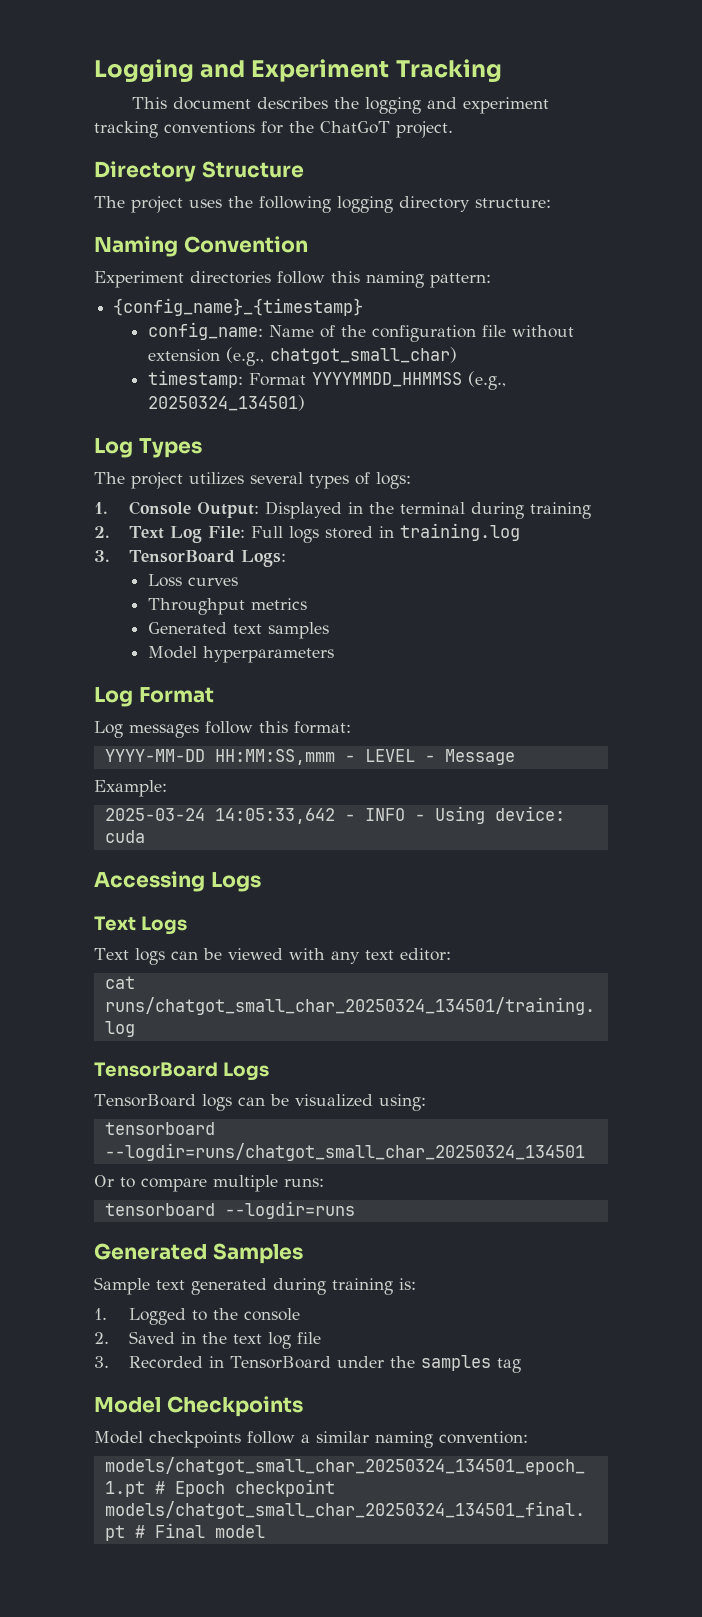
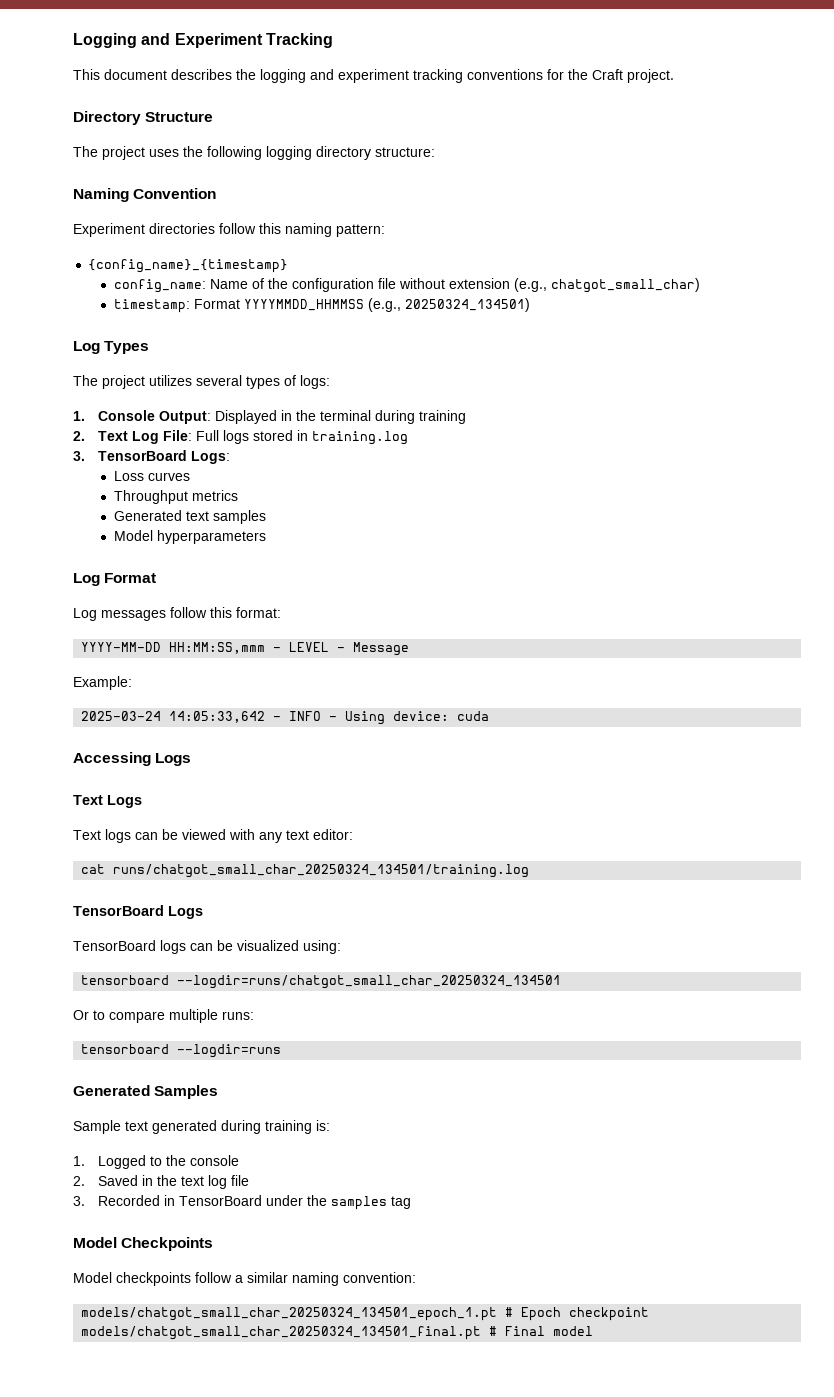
- This document describes the logging and experiment tracking conventions for the ChatGoT project.
+ This document describes the logging and experiment tracking conventions for the Craft project.

